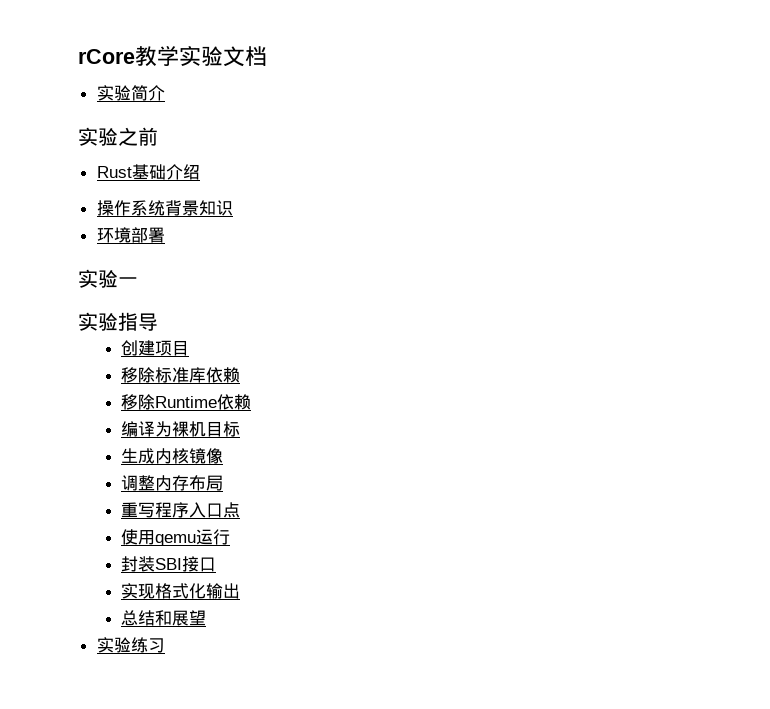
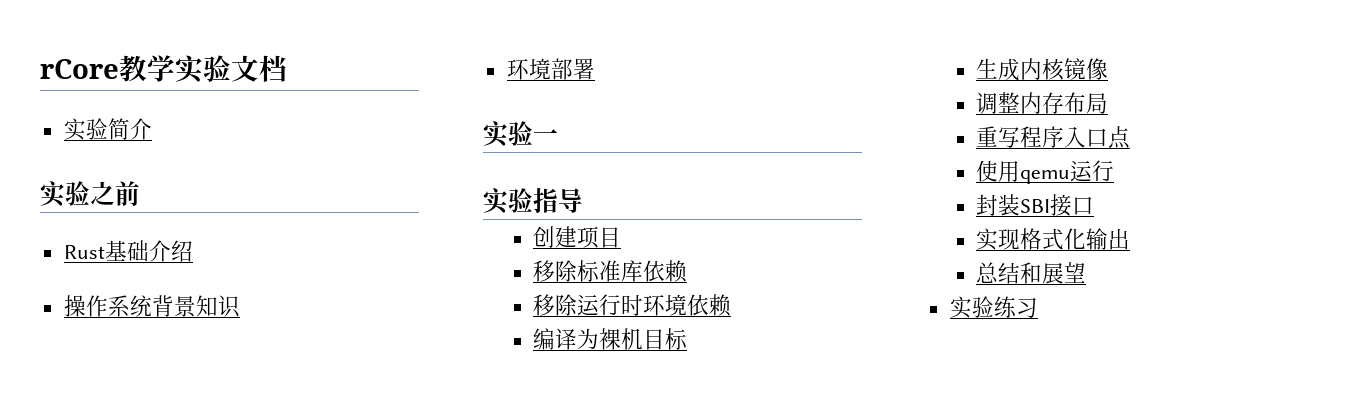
- 移除Runtime依赖
+ 移除运行时环境依赖

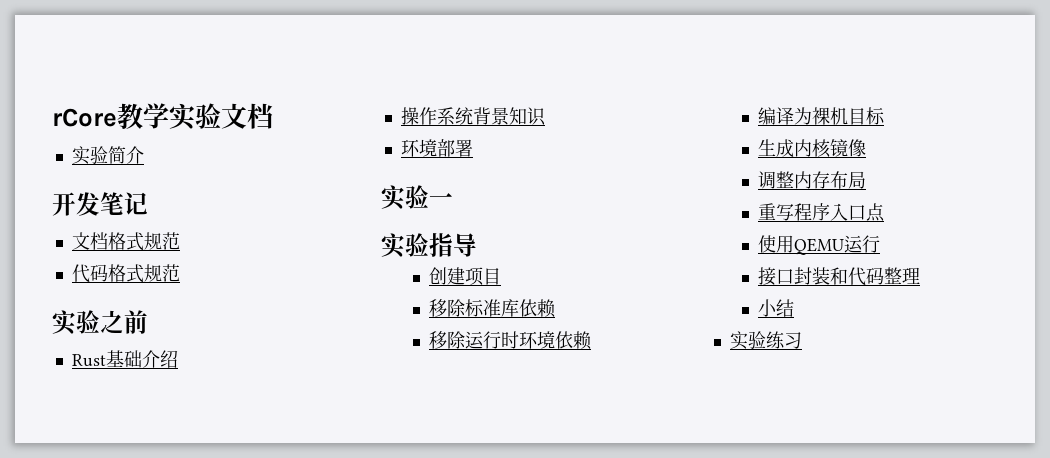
+ 开发笔记
+ 文档格式规范
+ 代码格式规范
- 使用qemu运行
+ 使用QEMU运行
- 封装SBI接口
- 实现格式化输出
- 总结和展望
+ 接口封装和代码整理
+ 小结

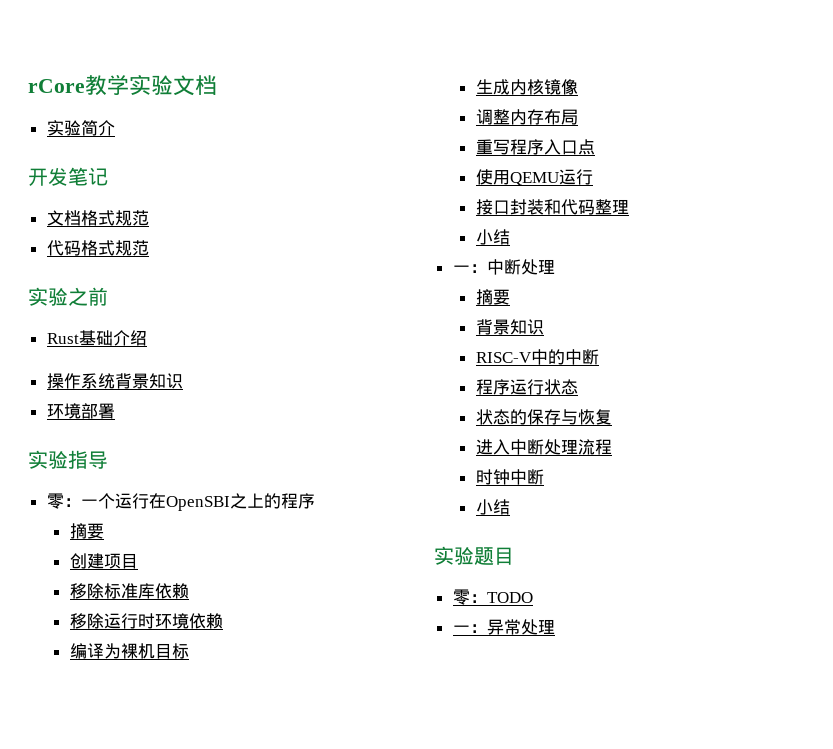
- 实验一
+ 零：一个运行在OpenSBI之上的程序
+ 摘要
- 实验练习
+ 一：中断处理
+ 摘要
+ 背景知识
+ RISC-V中的中断
+ 程序运行状态
+ 状态的保存与恢复
+ 进入中断处理流程
+ 时钟中断
+ 小结
+ 实验题目
+ 零：TODO
+ 一：异常处理

